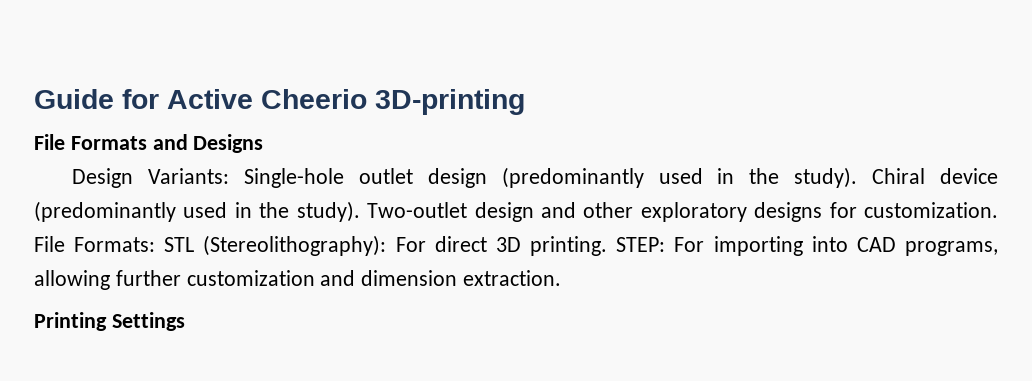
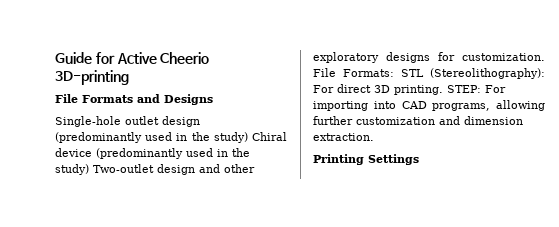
- Design Variants: Single-hole outlet design (predominantly used in the study). Chiral device (predominantly used in the study). Two-outlet design and other exploratory designs for customization.
+ Single-hole outlet design (predominantly used in the study) Chiral device (predominantly used in the study) Two-outlet design and other exploratory designs for customization.

